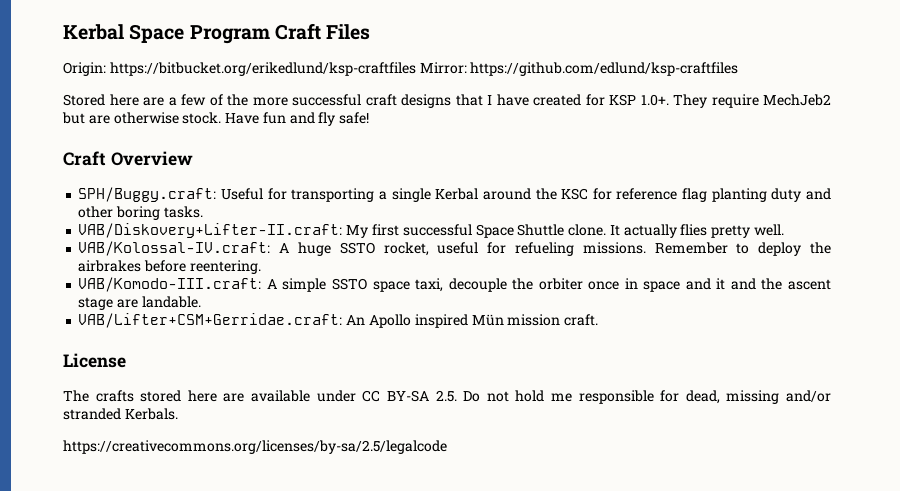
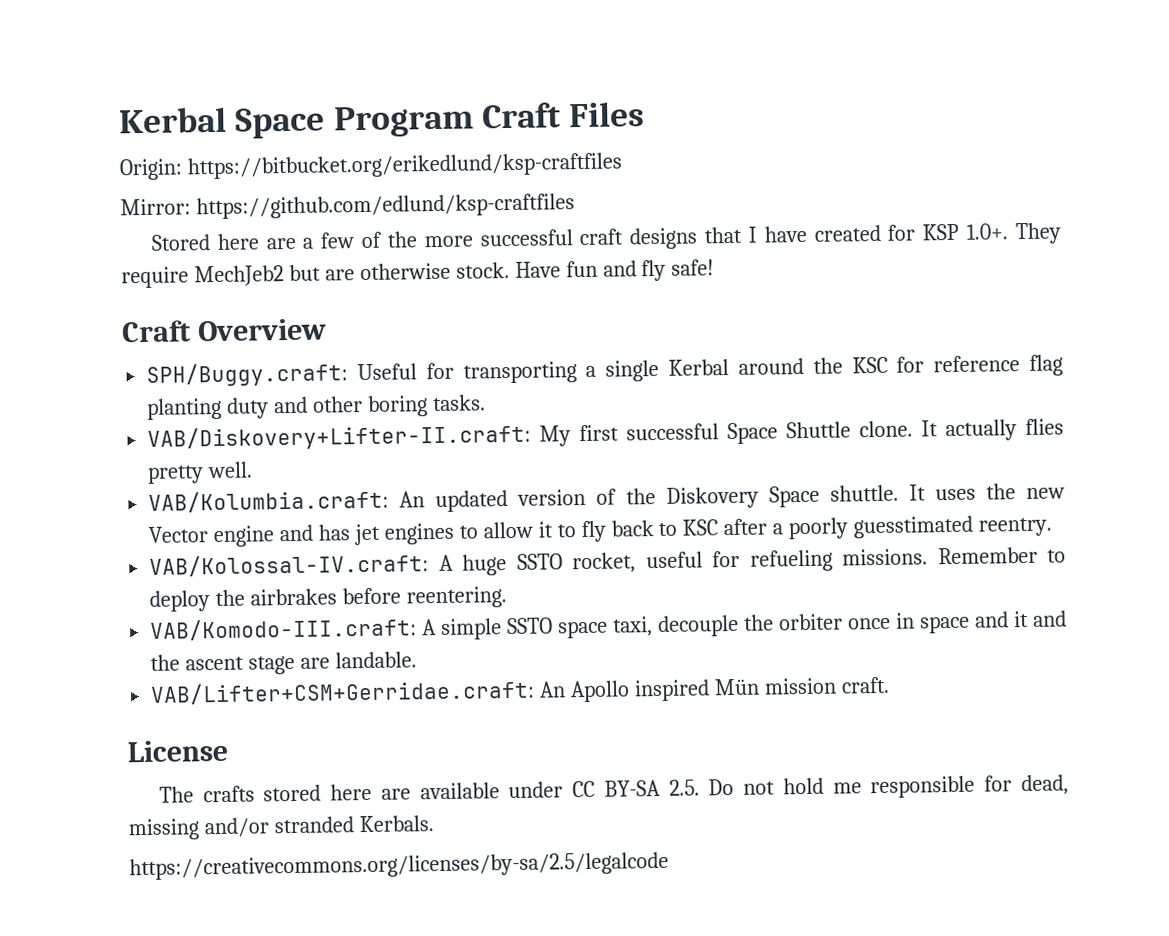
- Origin: https://bitbucket.org/erikedlund/ksp-craftfiles Mirror: https://github.com/edlund/ksp-craftfiles
+ Origin: https://bitbucket.org/erikedlund/ksp-craftfiles
+ Mirror: https://github.com/edlund/ksp-craftfiles
+ VAB/Kolumbia.craft: An updated version of the Diskovery Space shuttle. It uses the new Vector engine and has jet engines to allow it to fly back to KSC after a poorly guesstimated reentry.

